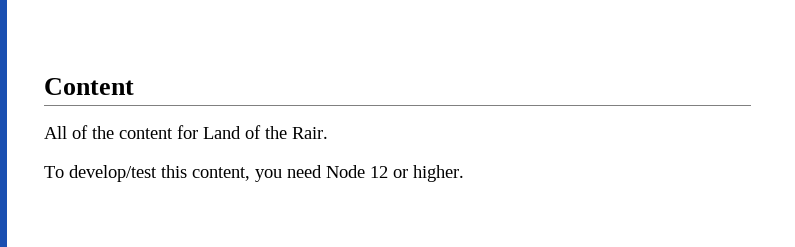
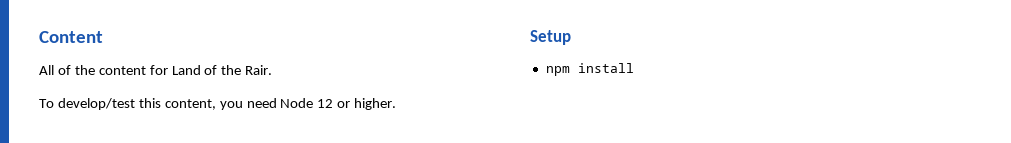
+ Setup
+ npm install

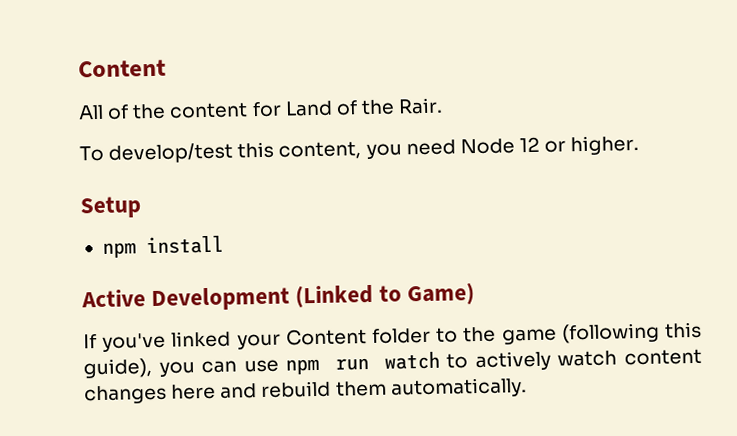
+ Active Development (Linked to Game)
+ If you've linked your Content folder to the game (following this guide), you can use npm run watch to actively watch content changes here and rebuild them automatically.

